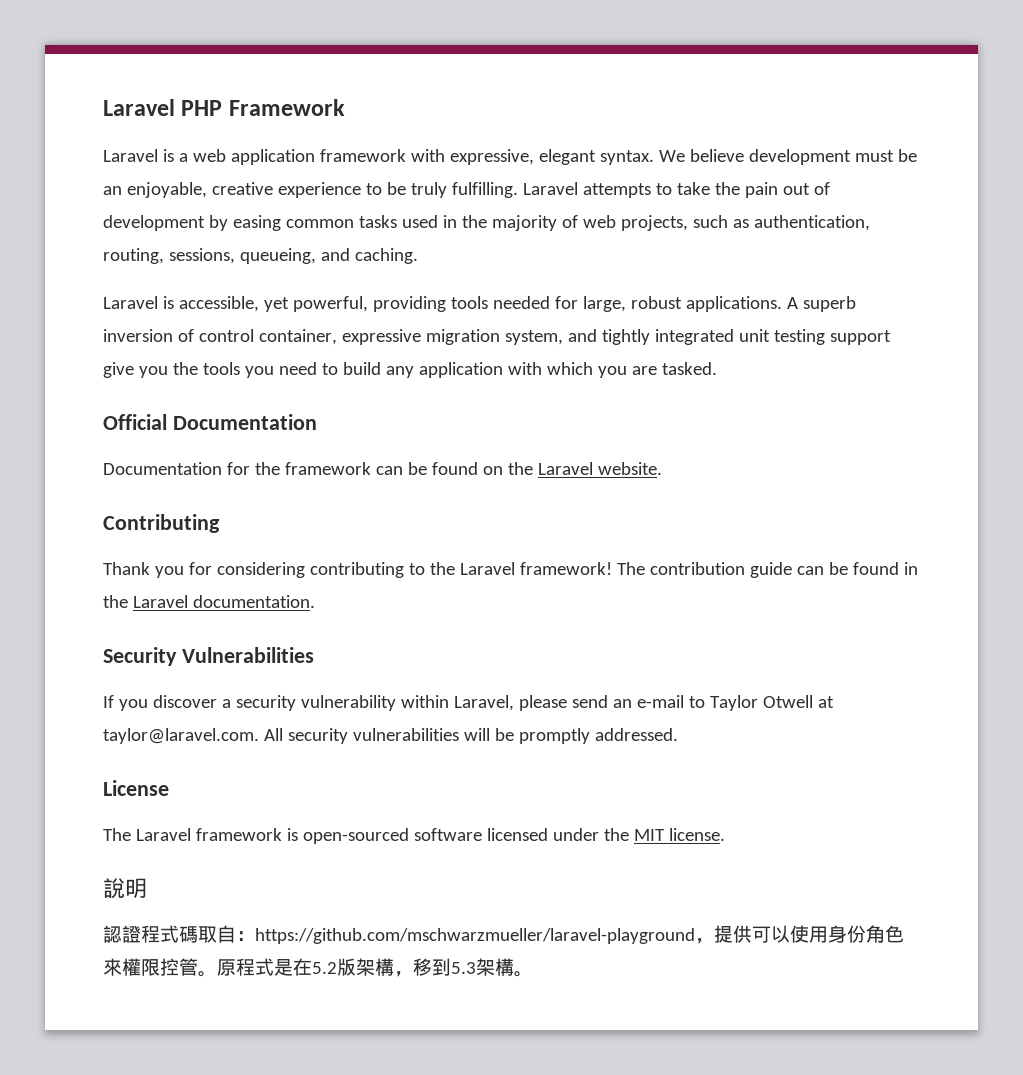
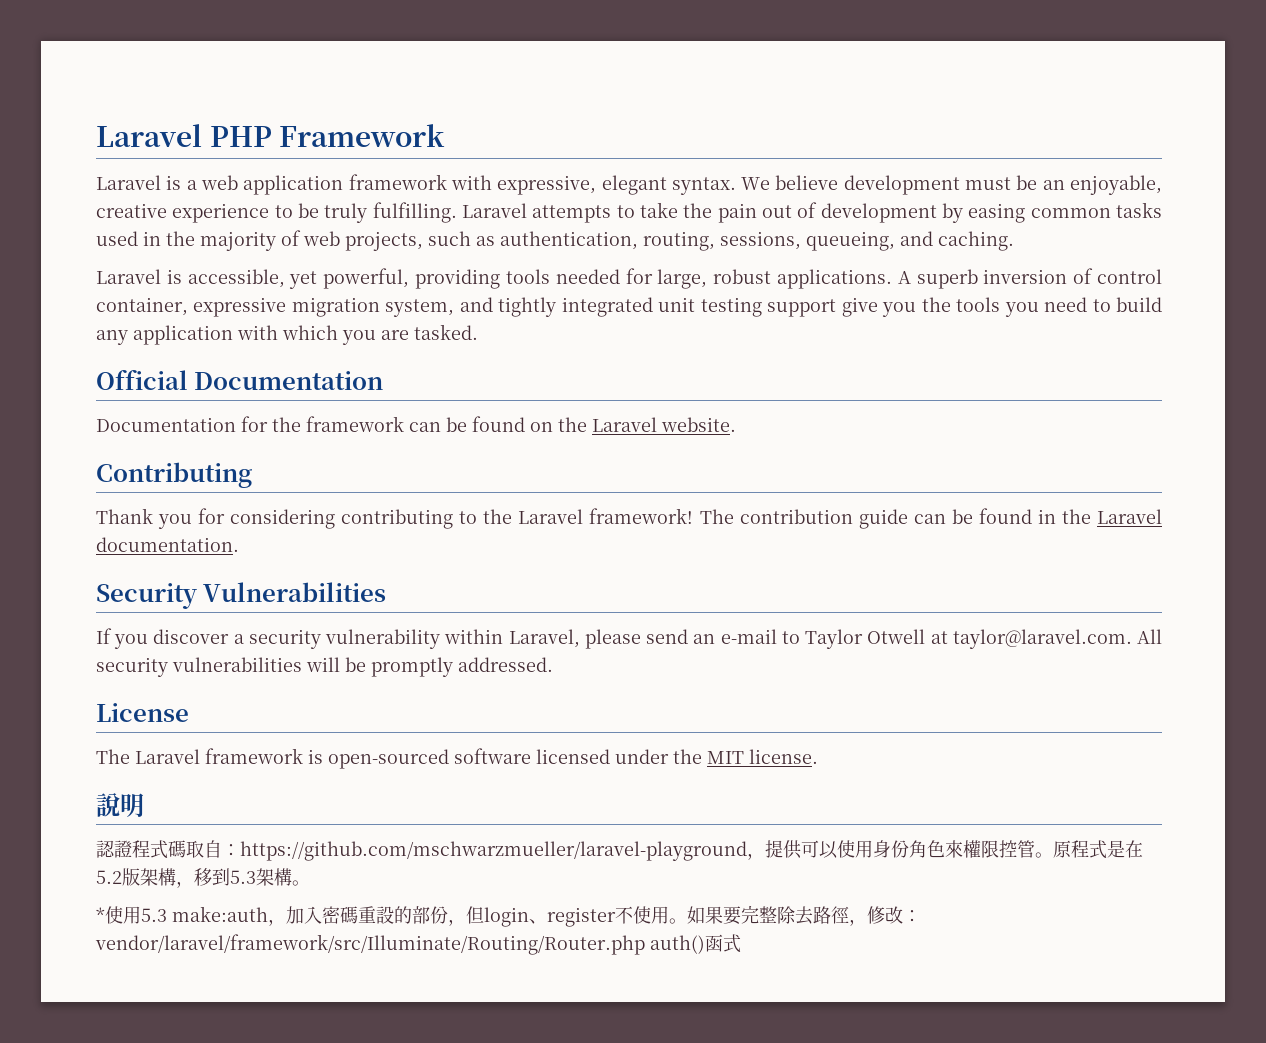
+ *使用5.3 make:auth，加入密碼重設的部份，但login、register不使用。如果要完整除去路徑，修改：vendor/laravel/framework/src/Illuminate/Routing/Router.php auth()函式

